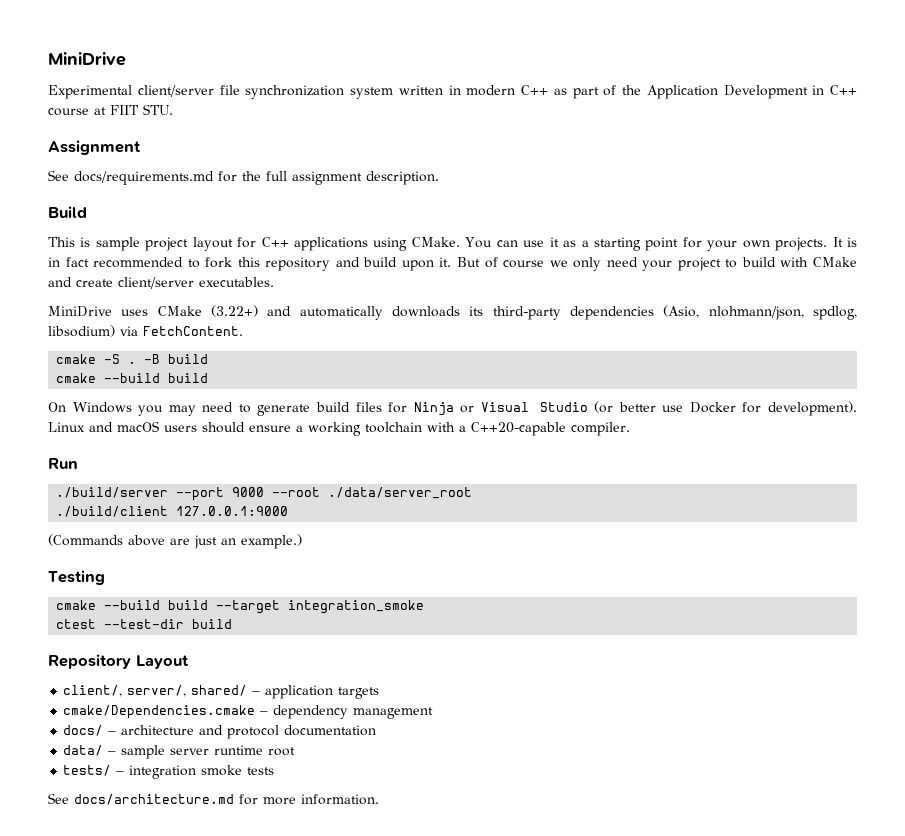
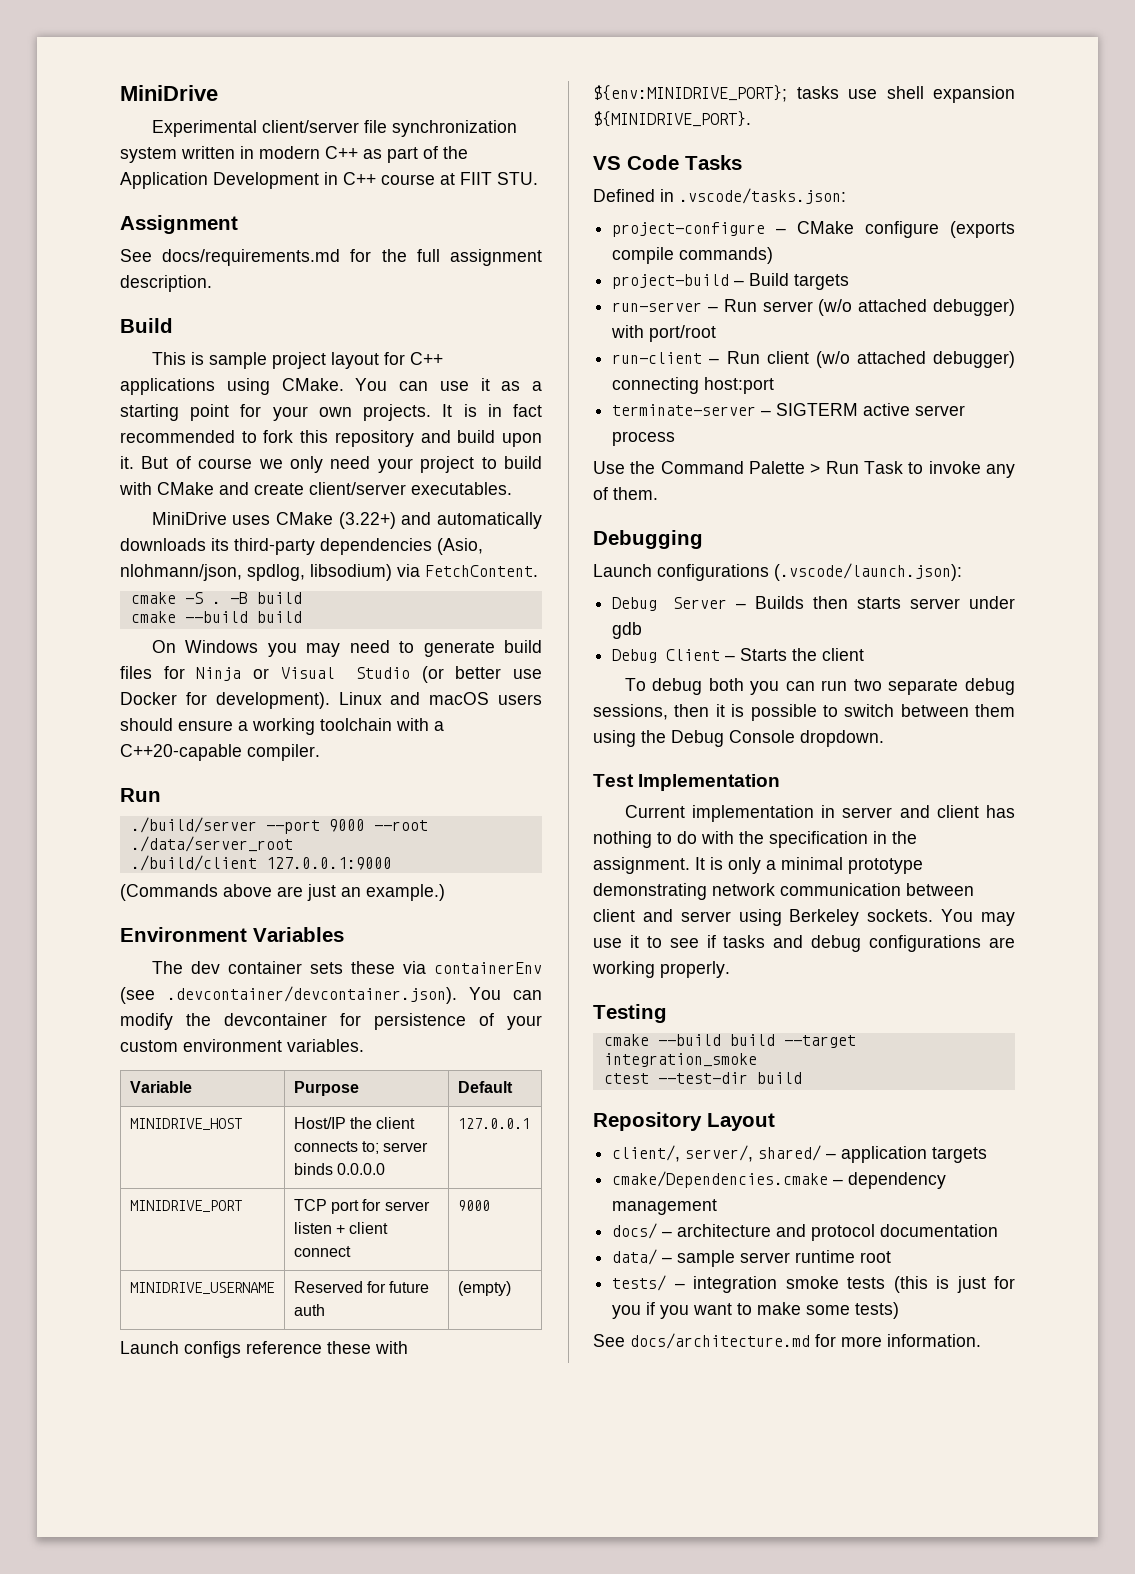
+ Environment Variables
+ The dev container sets these via containerEnv (see .devcontainer/devcontainer.json). You can modify the devcontainer for persistence of your custom environment variables.
+ Variable | Purpose | Default
+ MINIDRIVE_HOST | Host/IP the client connects to; server binds 0.0.0.0 | 127.0.0.1
+ MINIDRIVE_PORT | TCP port for server listen + client connect | 9000
+ MINIDRIVE_USERNAME | Reserved for future auth | (empty)
+ Launch configs reference these with ${env:MINIDRIVE_PORT}; tasks use shell expansion ${MINIDRIVE_PORT}.
+ VS Code Tasks
+ Defined in .vscode/tasks.json:
+ project-configure – CMake configure (exports compile commands)
+ project-build – Build targets
+ run-server – Run server (w/o attached debugger) with port/root
+ run-client – Run client (w/o attached debugger) connecting host:port
+ terminate-server – SIGTERM active server process
+ Use the Command Palette > Run Task to invoke any of them.
+ Debugging
+ Launch configurations (.vscode/launch.json):
+ Debug Server – Builds then starts server under gdb
+ Debug Client – Starts the client
+ To debug both you can run two separate debug sessions, then it is possible to switch between them using the Debug Console dropdown.
+ Test Implementation
+ Current implementation in server and client has nothing to do with the specification in the assignment. It is only a minimal prototype demonstrating network communication between client and server using Berkeley sockets. You may use it to see if tasks and debug configurations are working properly.
- tests/ – integration smoke tests
+ tests/ – integration smoke tests (this is just for you if you want to make some tests)

